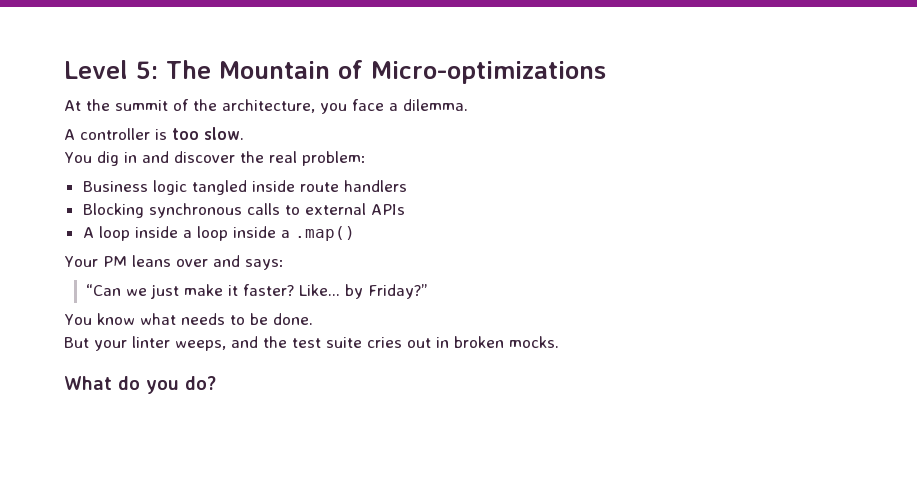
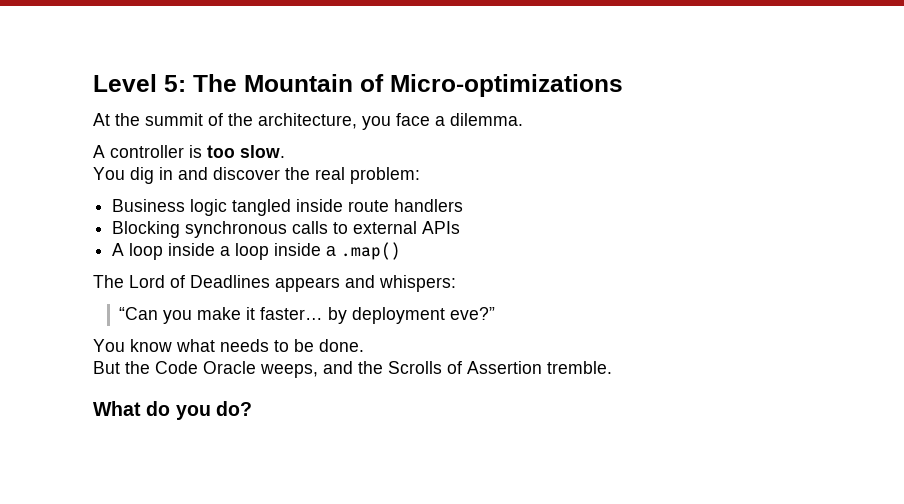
- Your PM leans over and says:
- “Can we just make it faster? Like... by Friday?”
+ The Lord of Deadlines appears and whispers:
+ “Can you make it faster… by deployment eve?”
- But your linter weeps, and the test suite cries out in broken mocks.
+ But the Code Oracle weeps, and the Scrolls of Assertion tremble.

